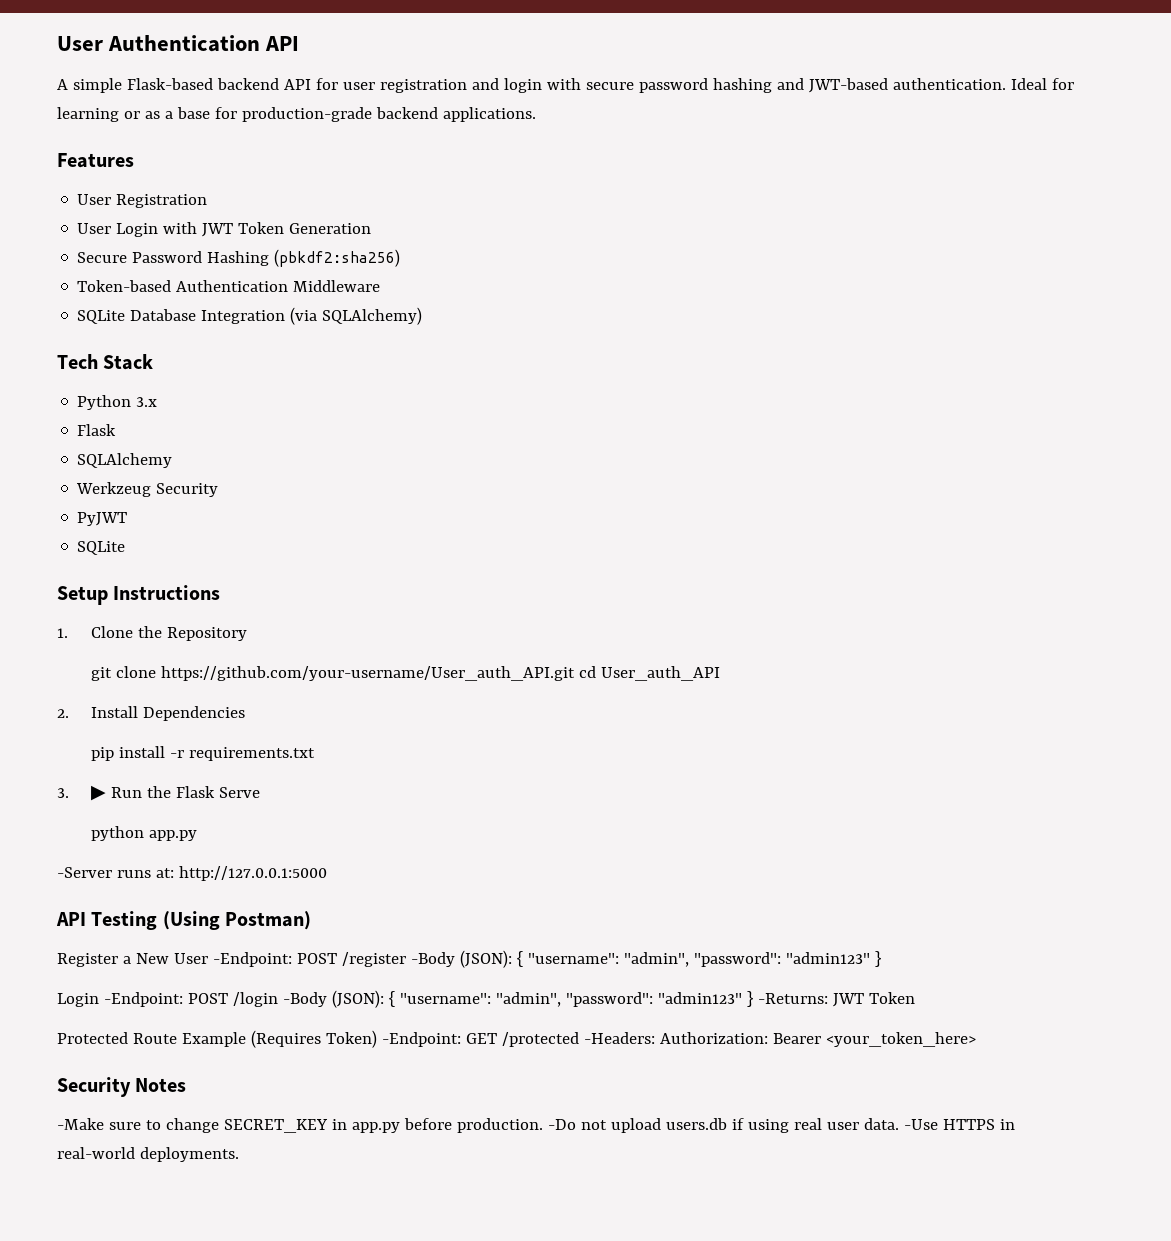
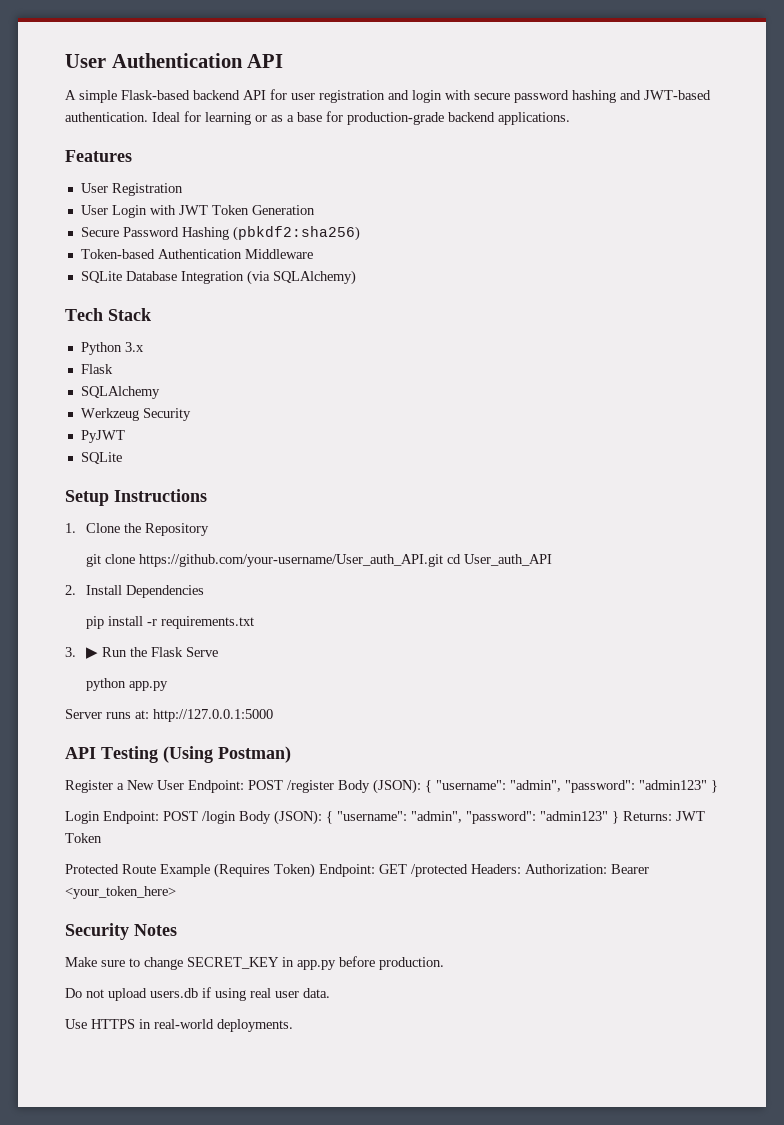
- -Server runs at: http://127.0.0.1:5000
+ Server runs at: http://127.0.0.1:5000
- Register a New User -Endpoint: POST /register -Body (JSON): { "username": "admin", "password": "admin123" }
+ Register a New User Endpoint: POST /register Body (JSON): { "username": "admin", "password": "admin123" }
- Login -Endpoint: POST /login -Body (JSON): { "username": "admin", "password": "admin123" } -Returns: JWT Token
+ Login Endpoint: POST /login Body (JSON): { "username": "admin", "password": "admin123" } Returns: JWT Token
- Protected Route Example (Requires Token) -Endpoint: GET /protected -Headers: Authorization: Bearer <your_token_here>
+ Protected Route Example (Requires Token) Endpoint: GET /protected Headers: Authorization: Bearer <your_token_here>
- -Make sure to change SECRET_KEY in app.py before production. -Do not upload users.db if using real user data. -Use HTTPS in real-world deployments.
+ Make sure to change SECRET_KEY in app.py before production.
+ Do not upload users.db if using real user data.
+ Use HTTPS in real-world deployments.

